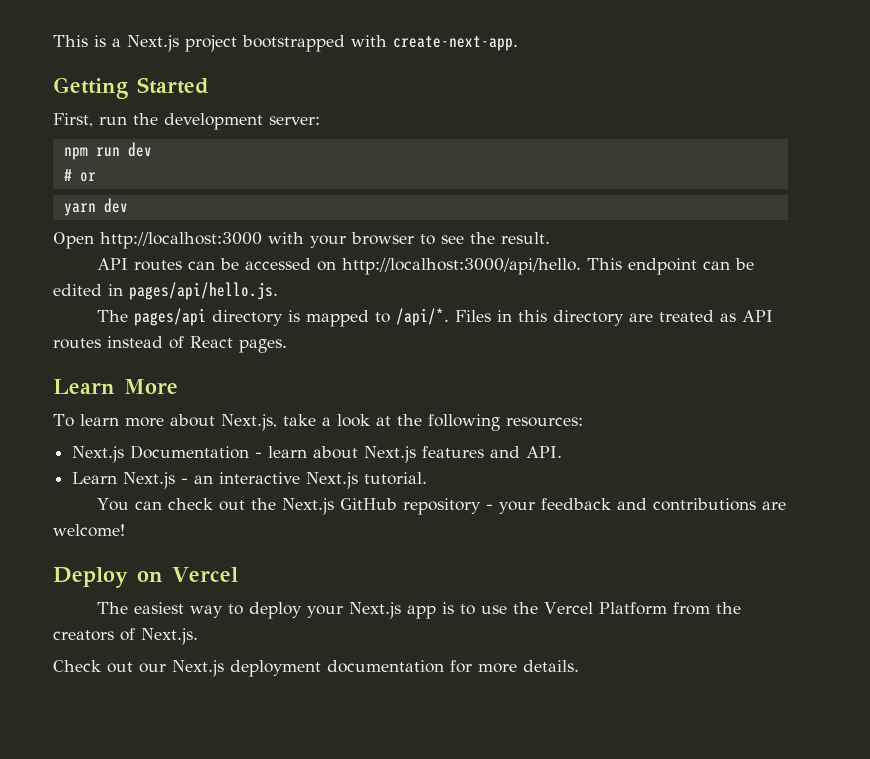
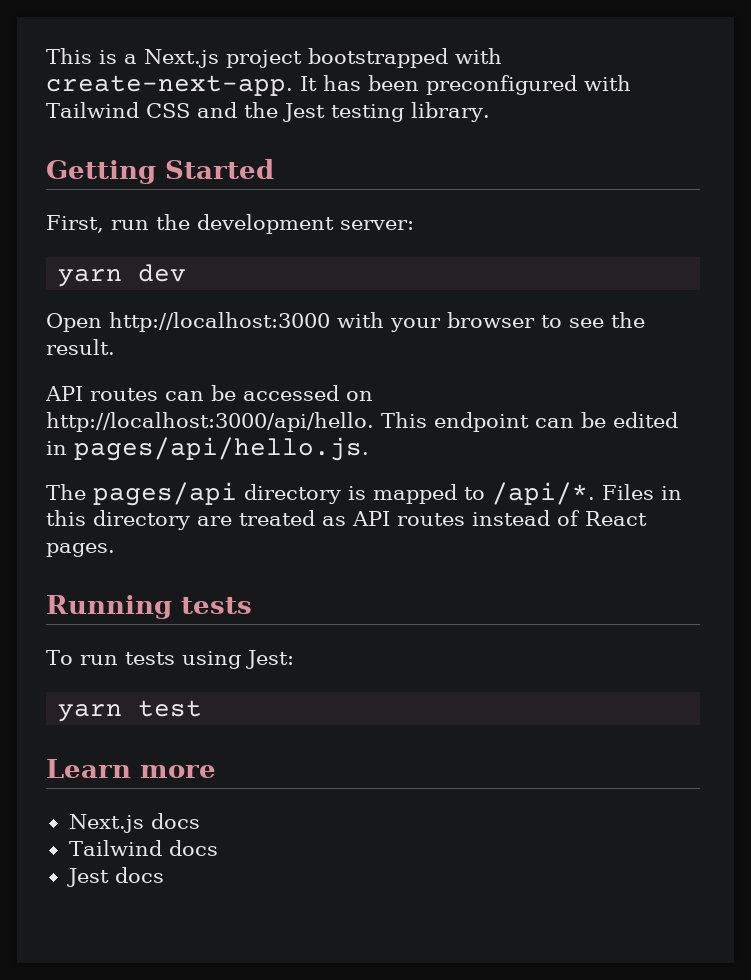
+ It has been preconfigured with Tailwind CSS and the Jest testing library.
- npm run dev
- # or
- Learn More
+ Running tests
- To learn more about Next.js, take a look at the following resources:
- Next.js Documentation - learn about Next.js features and API.
- Learn Next.js - an interactive Next.js tutorial.
- You can check out the Next.js GitHub repository - your feedback and contributions are welcome!
- Deploy on Vercel
- The easiest way to deploy your Next.js app is to use the Vercel Platform from the creators of Next.js.
- Check out our Next.js deployment documentation for more details.
+ To run tests using Jest:
+ yarn test
+ Learn more
+ Next.js docs
+ Tailwind docs
+ Jest docs

